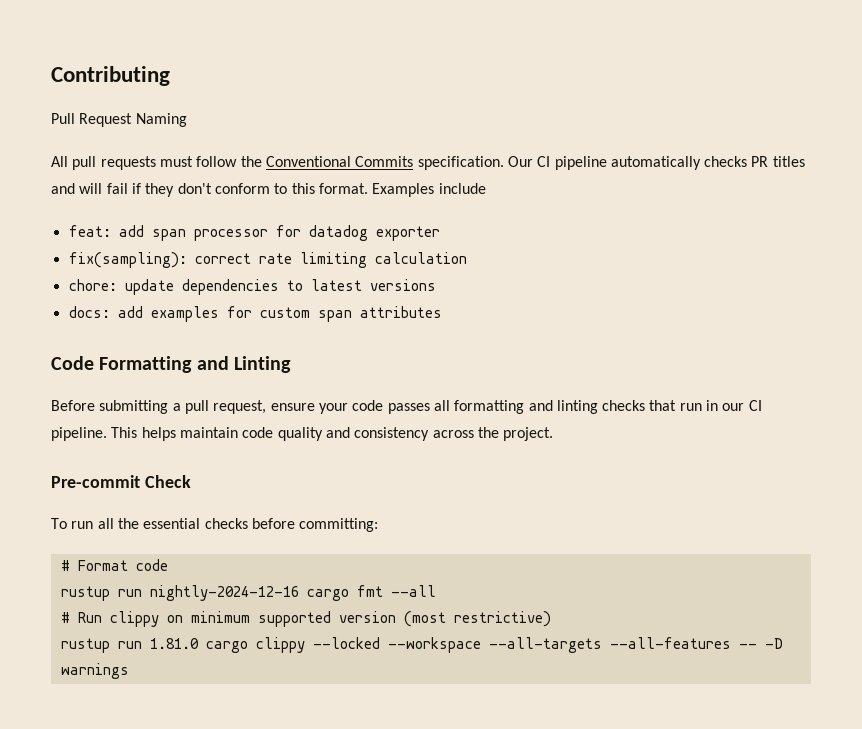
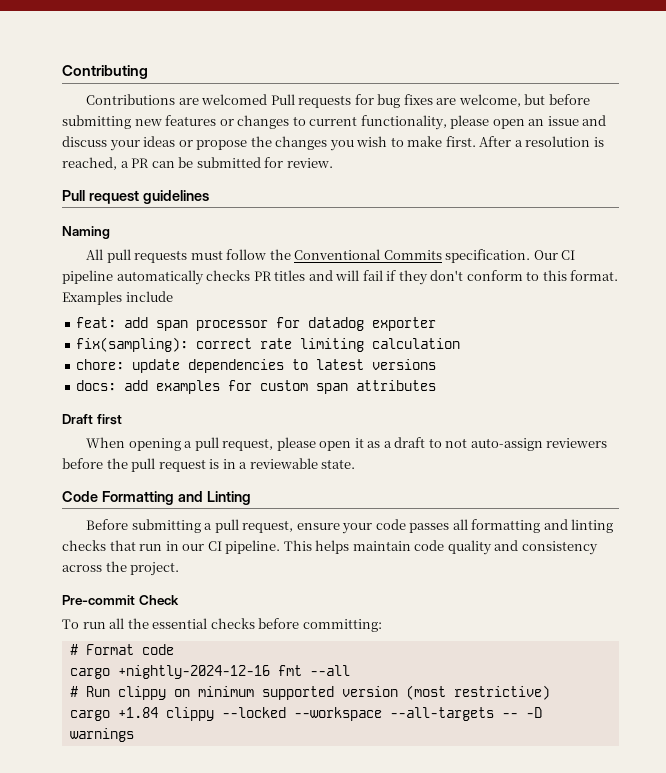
- Pull Request Naming
+ Contributions are welcomed Pull requests for bug fixes are welcome, but before submitting new features or changes to current functionality, please open an issue and discuss your ideas or propose the changes you wish to make first. After a resolution is reached, a PR can be submitted for review.
+ Pull request guidelines
+ Naming
+ Draft first
+ When opening a pull request, please open it as a draft to not auto-assign reviewers before the pull request is in a reviewable state.
- rustup run nightly-2024-12-16 cargo fmt --all
+ cargo +nightly-2024-12-16 fmt --all
- rustup run 1.81.0 cargo clippy --locked --workspace --all-targets --all-features -- -D warnings
+ cargo +1.84 clippy --locked --workspace --all-targets -- -D warnings

